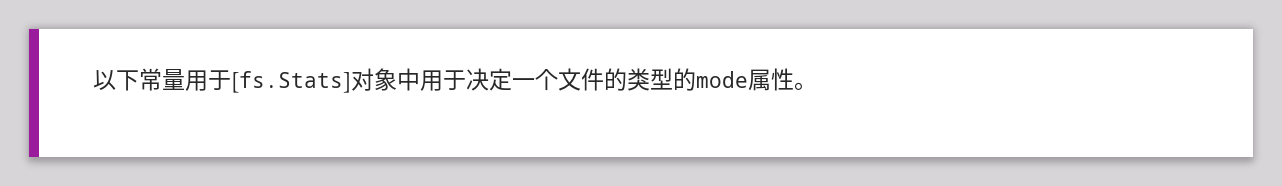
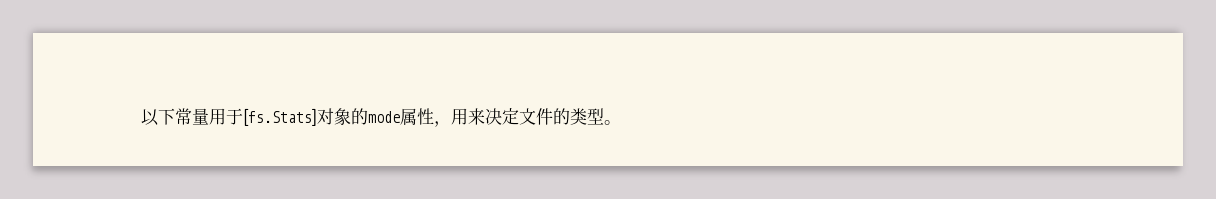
- 以下常量用于[fs.Stats]对象中用于决定一个文件的类型的mode属性。
+ 以下常量用于[fs.Stats]对象的mode属性，用来决定文件的类型。

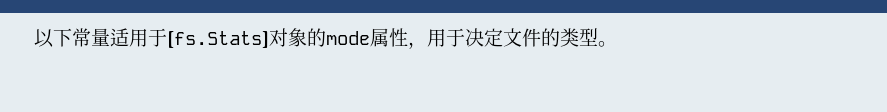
- 以下常量用于[fs.Stats]对象的mode属性，用来决定文件的类型。
+ 以下常量适用于[fs.Stats]对象的mode属性，用于决定文件的类型。

